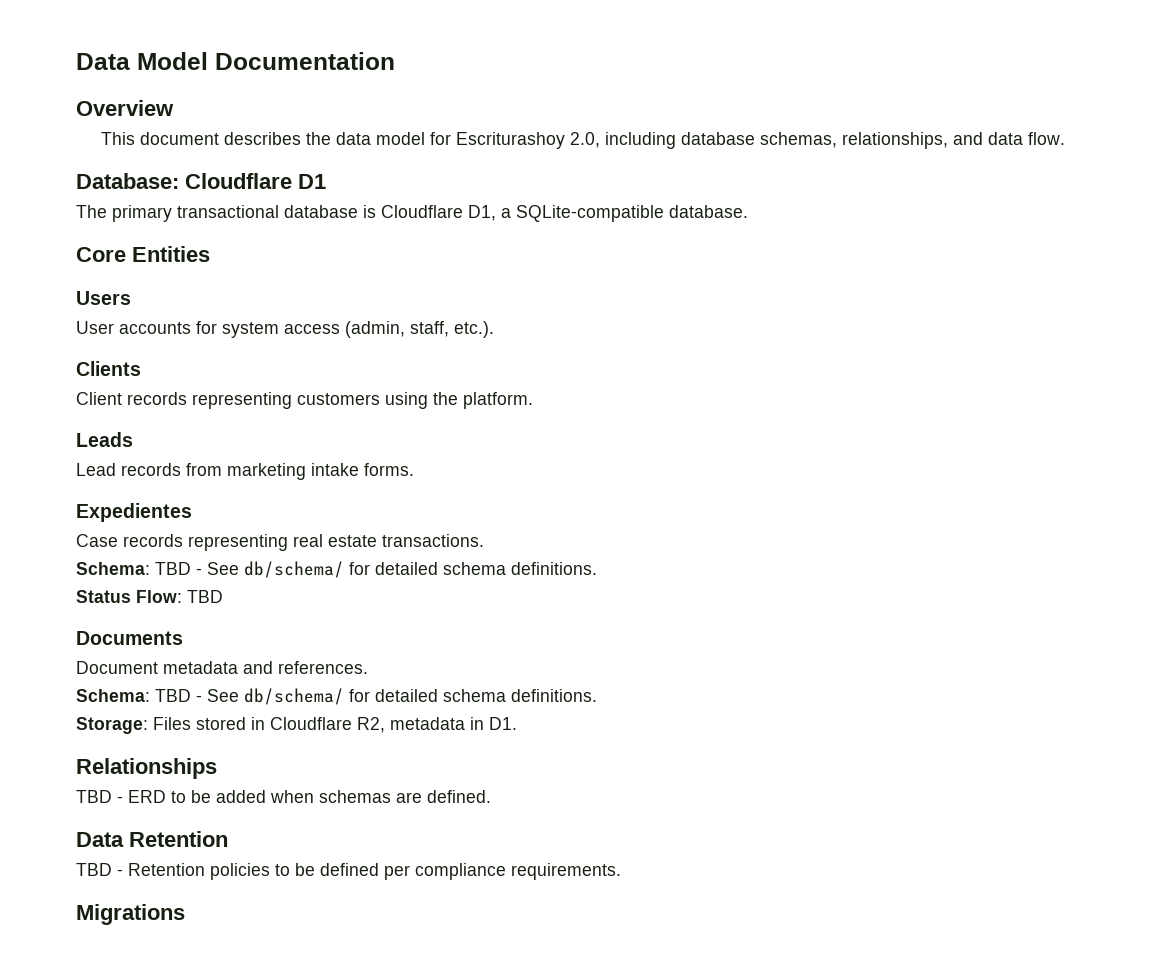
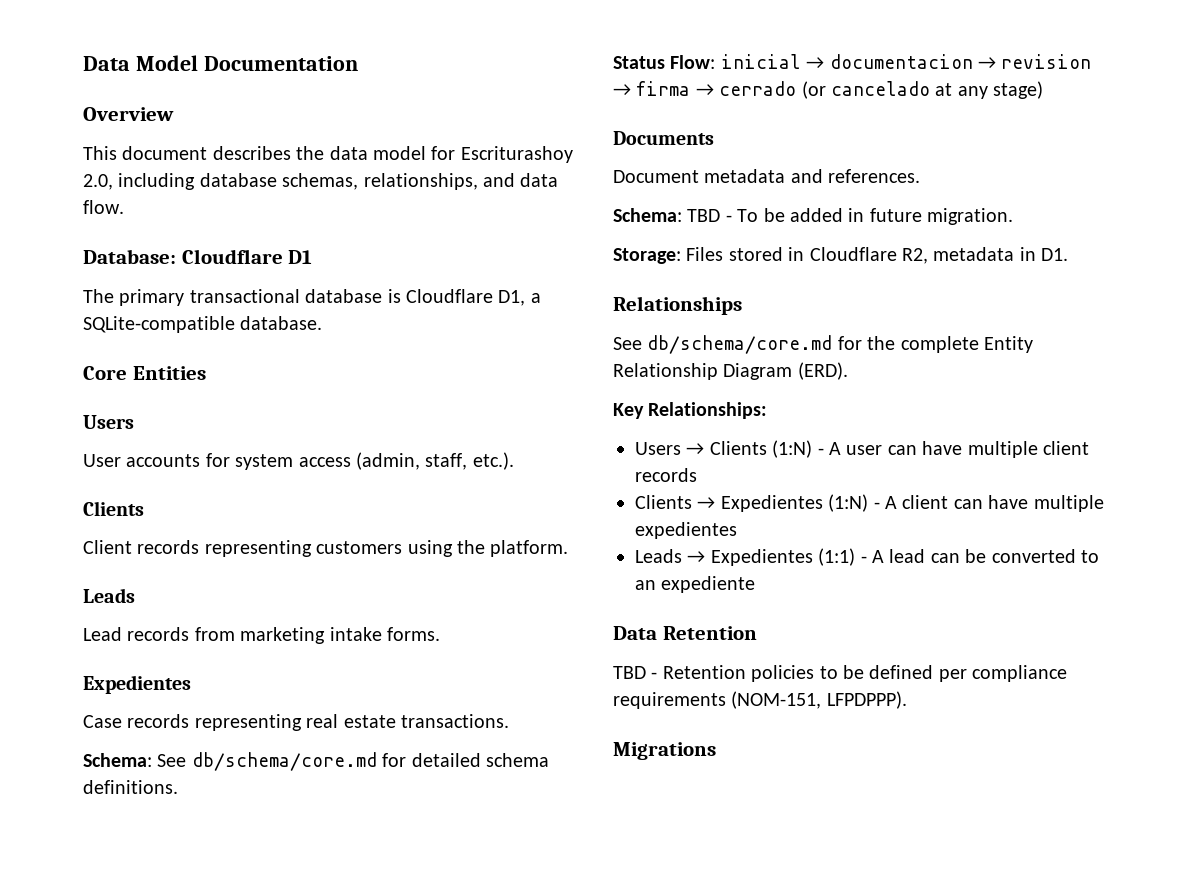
  Case records representing real estate transactions.
- Schema: TBD - See db/schema/ for detailed schema definitions.
+ Schema: See db/schema/core.md for detailed schema definitions.
- Status Flow: TBD
+ Status Flow: inicial → documentacion → revision → firma → cerrado (or cancelado at any stage)
  Document metadata and references.
- Schema: TBD - See db/schema/ for detailed schema definitions.
+ Schema: TBD - To be added in future migration.
- TBD - ERD to be added when schemas are defined.
+ See db/schema/core.md for the complete Entity Relationship Diagram (ERD).
+ Key Relationships:
+ Users → Clients (1:N) - A user can have multiple client records
+ Clients → Expedientes (1:N) - A client can have multiple expedientes
+ Leads → Expedientes (1:1) - A lead can be converted to an expediente
- TBD - Retention policies to be defined per compliance requirements.
+ TBD - Retention policies to be defined per compliance requirements (NOM-151, LFPDPPP).

